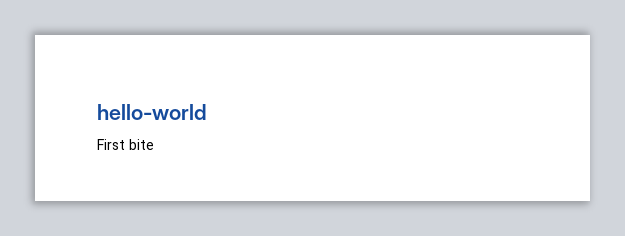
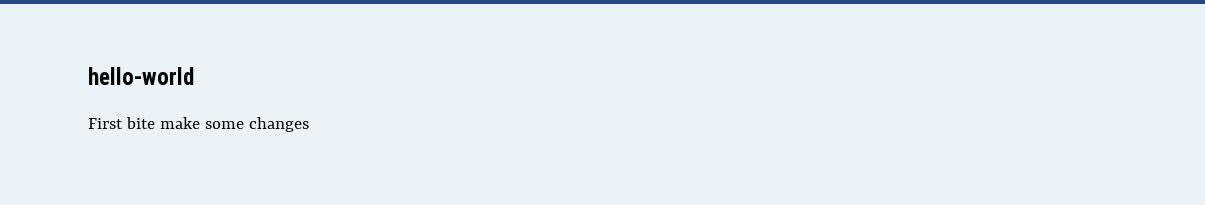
- First bite
+ First bite make some changes

